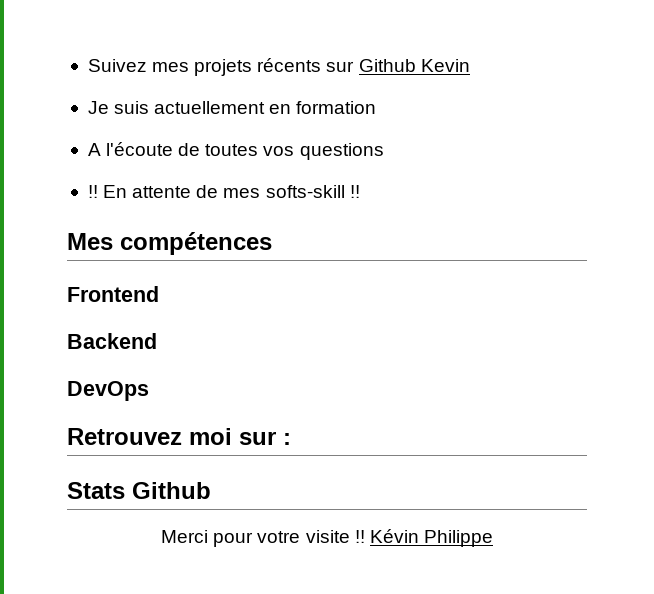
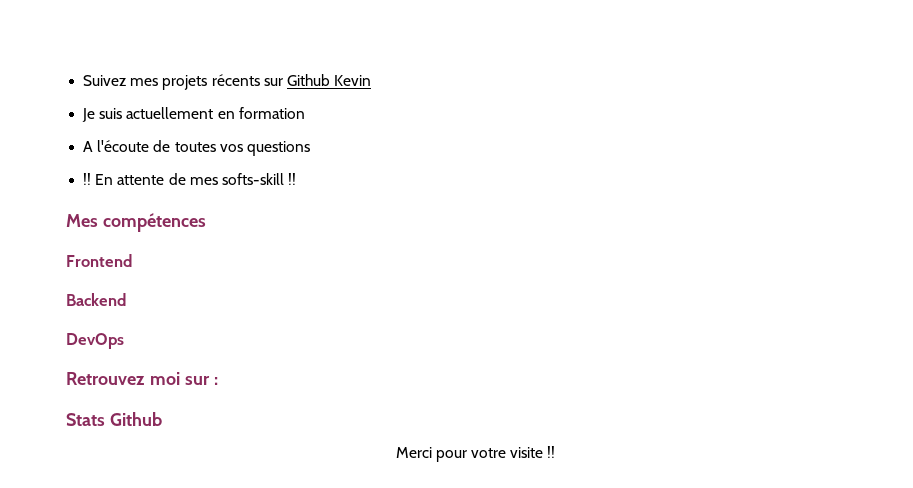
- Kévin Philippe

